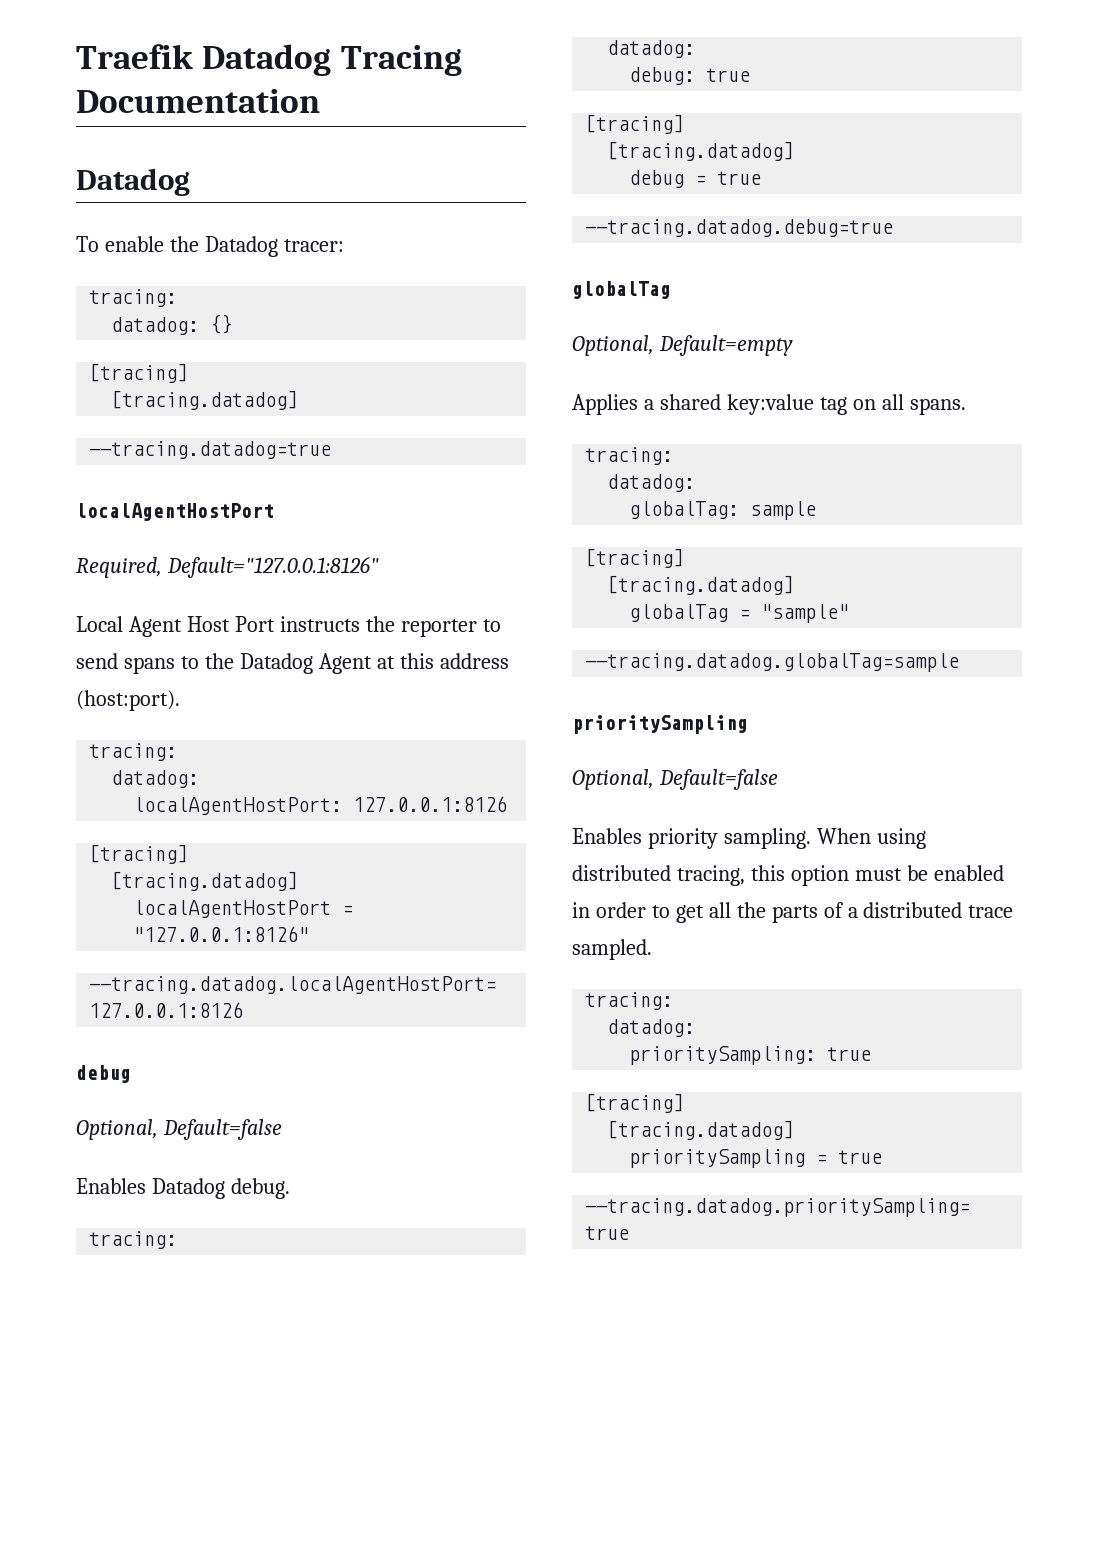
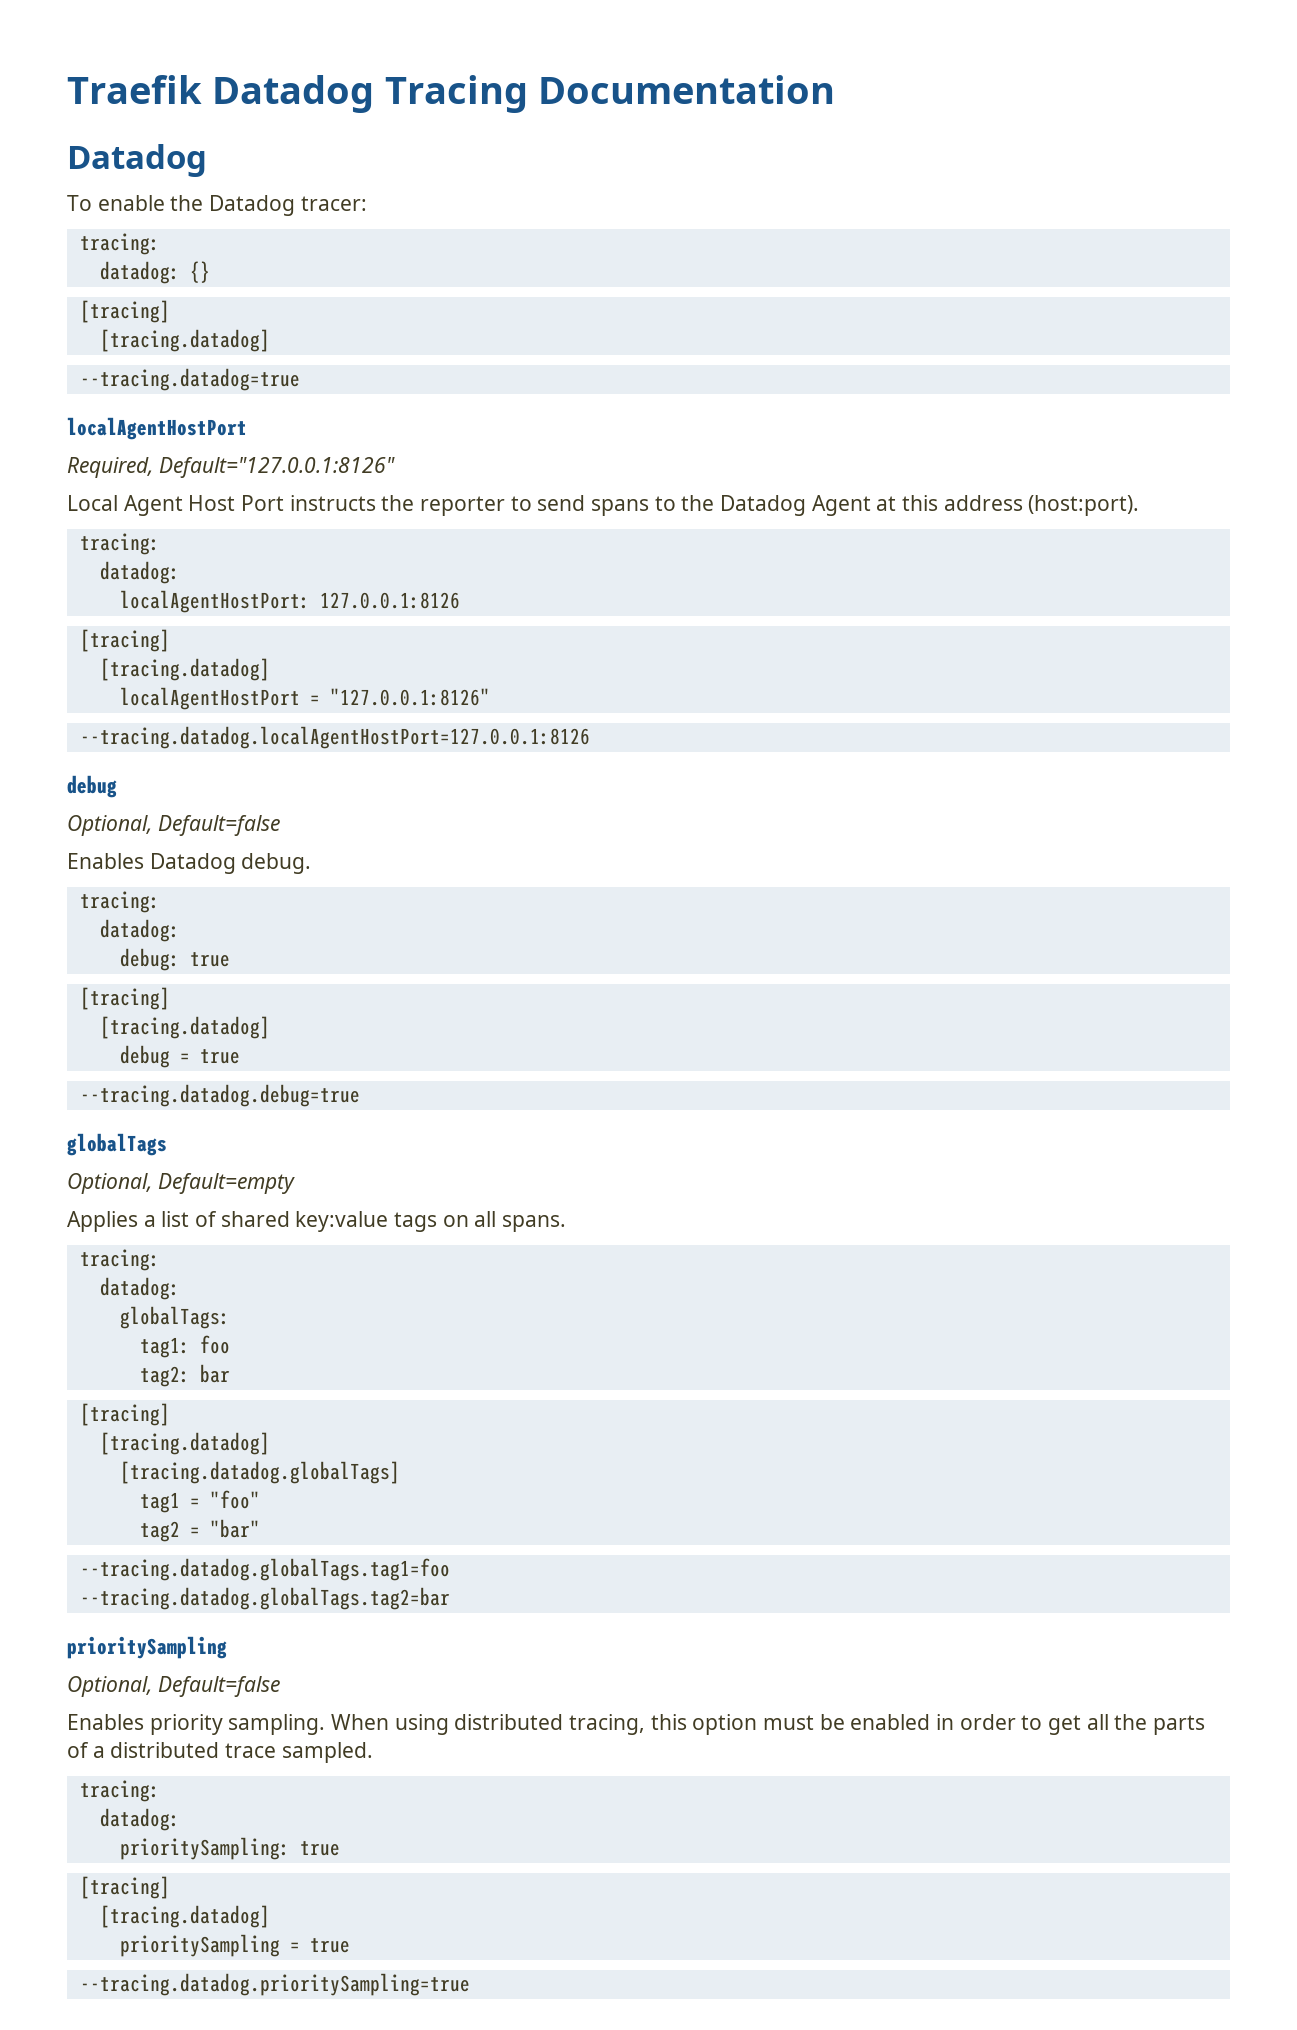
  --tracing.datadog.debug=true
- globalTag
+ globalTags
- Applies a shared key:value tag on all spans.
+ Applies a list of shared key:value tags on all spans.
- globalTag: sample
+ globalTags:
+ tag1: foo
+ tag2: bar
  [tracing]
  [tracing.datadog]
- globalTag = "sample"
- --tracing.datadog.globalTag=sample
+ [tracing.datadog.globalTags]
+ tag1 = "foo"
+ tag2 = "bar"
+ --tracing.datadog.globalTags.tag1=foo
+ --tracing.datadog.globalTags.tag2=bar

